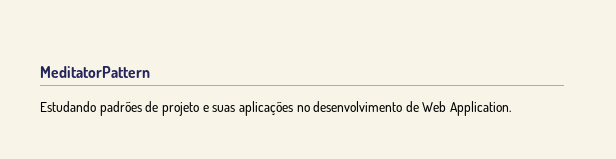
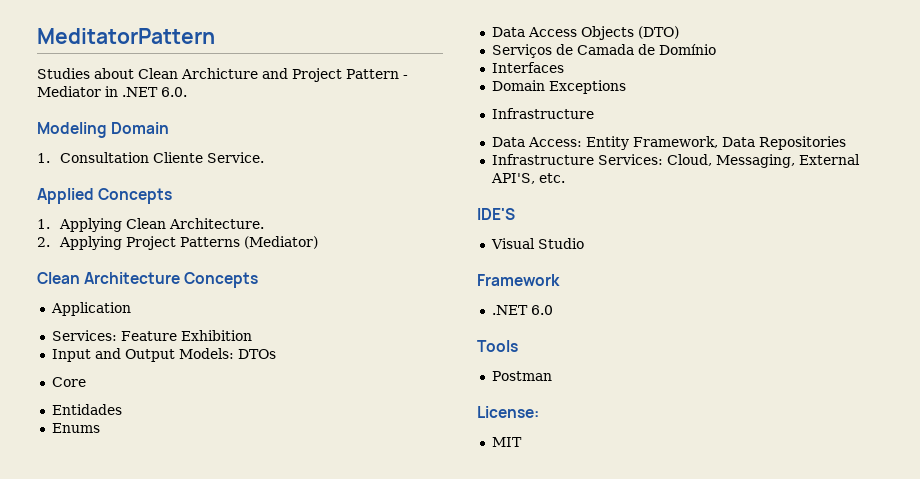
- Estudando padrões de projeto e suas aplicações no desenvolvimento de Web Application.
+ Studies about Clean Archicture and Project Pattern - Mediator in .NET 6.0.
+ Modeling Domain
+ 1. Consultation Cliente Service.
+ Applied Concepts
+ 1. Applying Clean Architecture.
+ 2. Applying Project Patterns (Mediator)
+ Clean Architecture Concepts
+ Application
+ Services: Feature Exhibition
+ Input and Output Models: DTOs
+ Core
+ Entidades
+ Enums
+ Data Access Objects (DTO)
+ Serviços de Camada de Domínio
+ Interfaces
+ Domain Exceptions
+ Infrastructure
+ Data Access: Entity Framework, Data Repositories
+ Infrastructure Services: Cloud, Messaging, External API'S, etc.
+ IDE'S
+ Visual Studio
+ Framework
+ .NET 6.0
+ Tools
+ Postman
+ License:
+ MIT

